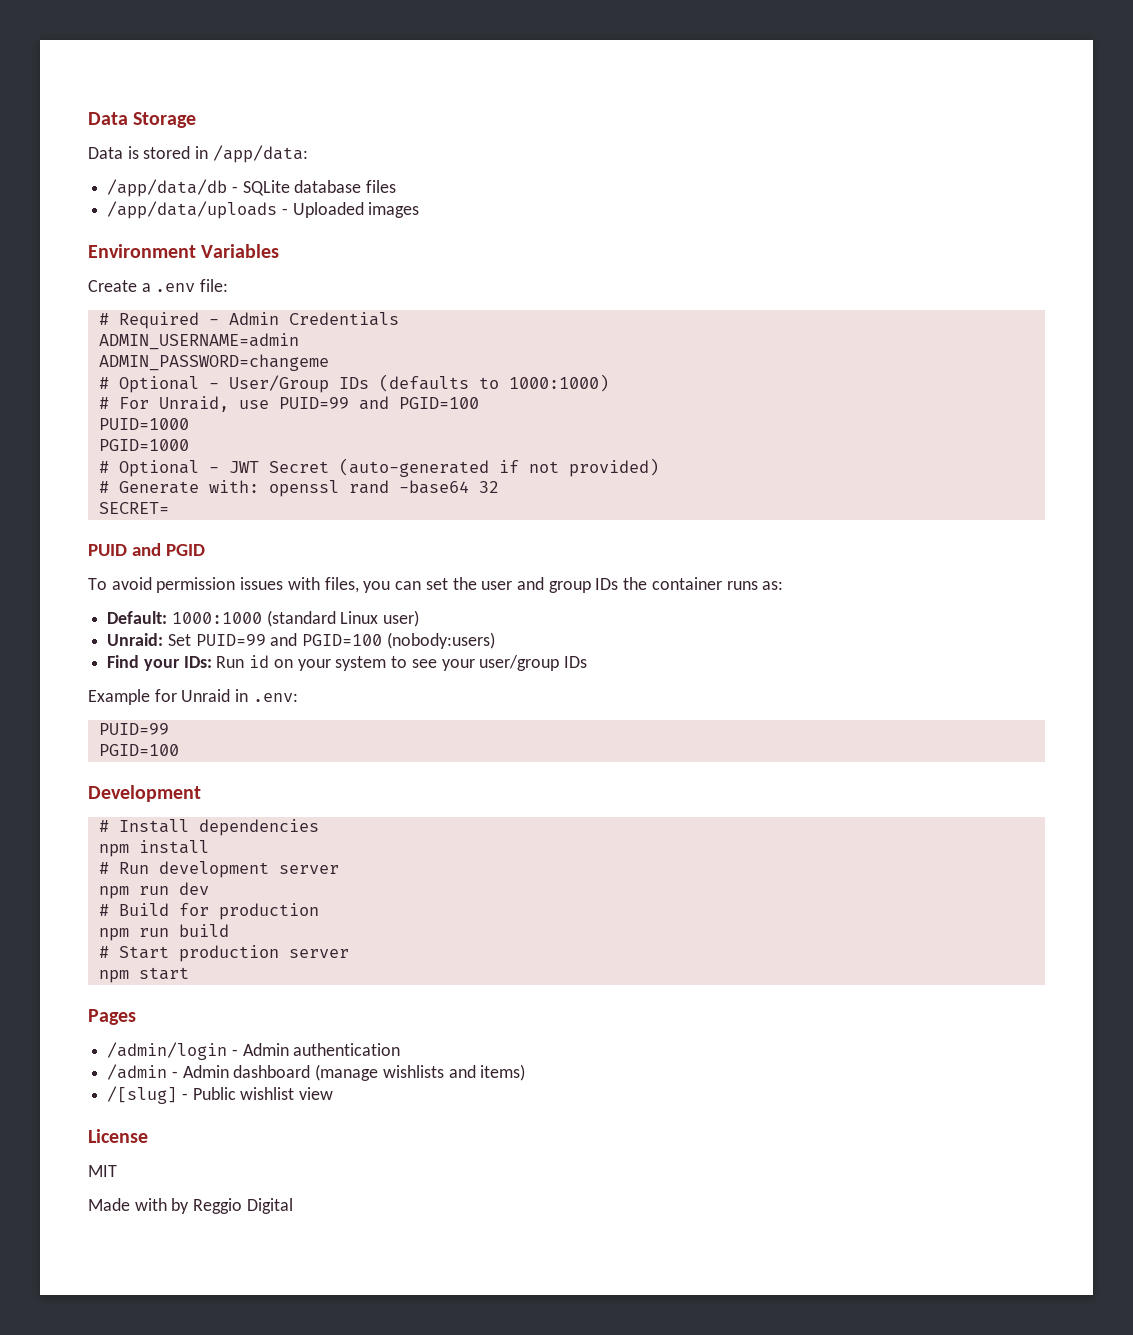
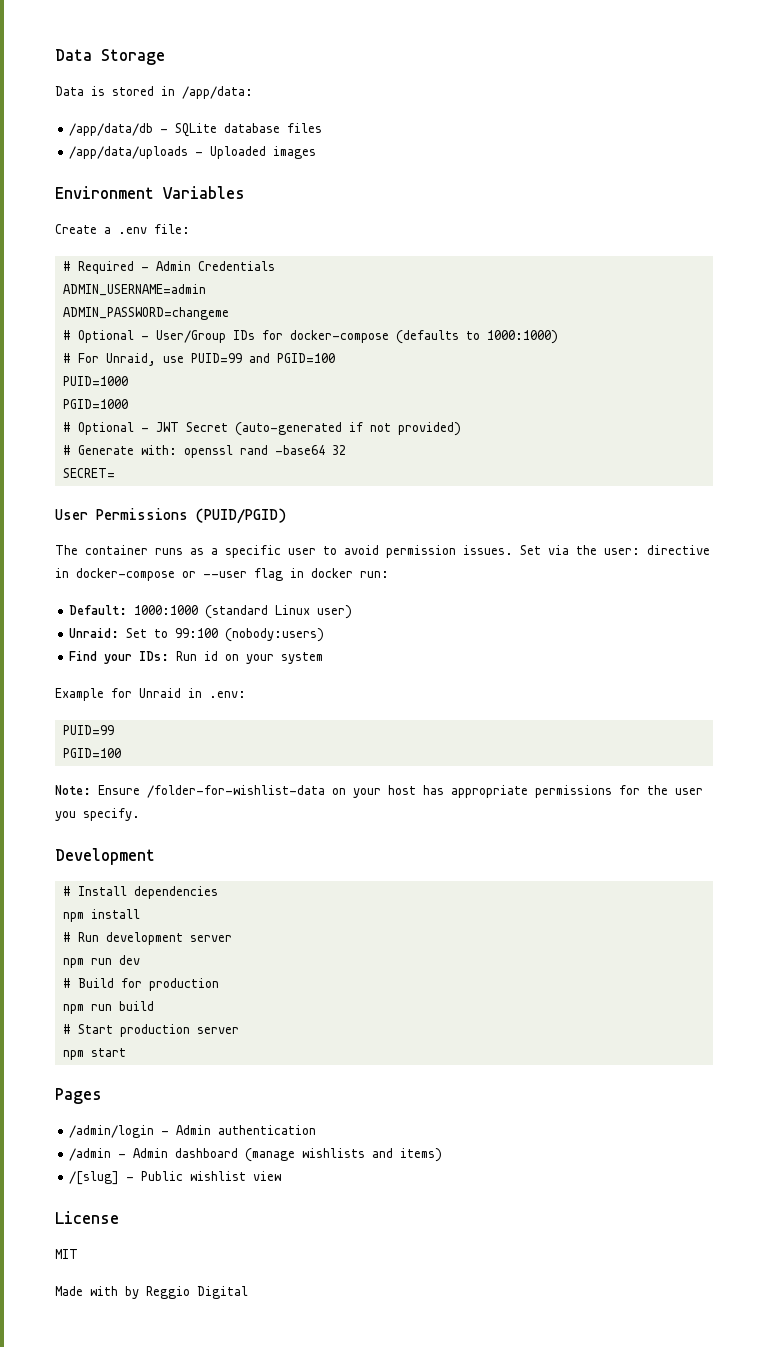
- # Optional - User/Group IDs (defaults to 1000:1000)
+ # Optional - User/Group IDs for docker-compose (defaults to 1000:1000)
- PUID and PGID
- To avoid permission issues with files, you can set the user and group IDs the container runs as:
+ User Permissions (PUID/PGID)
+ The container runs as a specific user to avoid permission issues. Set via the user: directive in docker-compose or --user flag in docker run:
- Unraid: Set PUID=99 and PGID=100 (nobody:users)
+ Unraid: Set to 99:100 (nobody:users)
- Find your IDs: Run id on your system to see your user/group IDs
+ Find your IDs: Run id on your system
+ Note: Ensure /folder-for-wishlist-data on your host has appropriate permissions for the user you specify.

